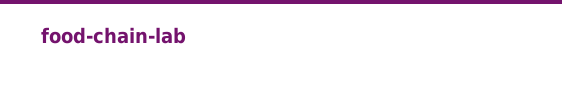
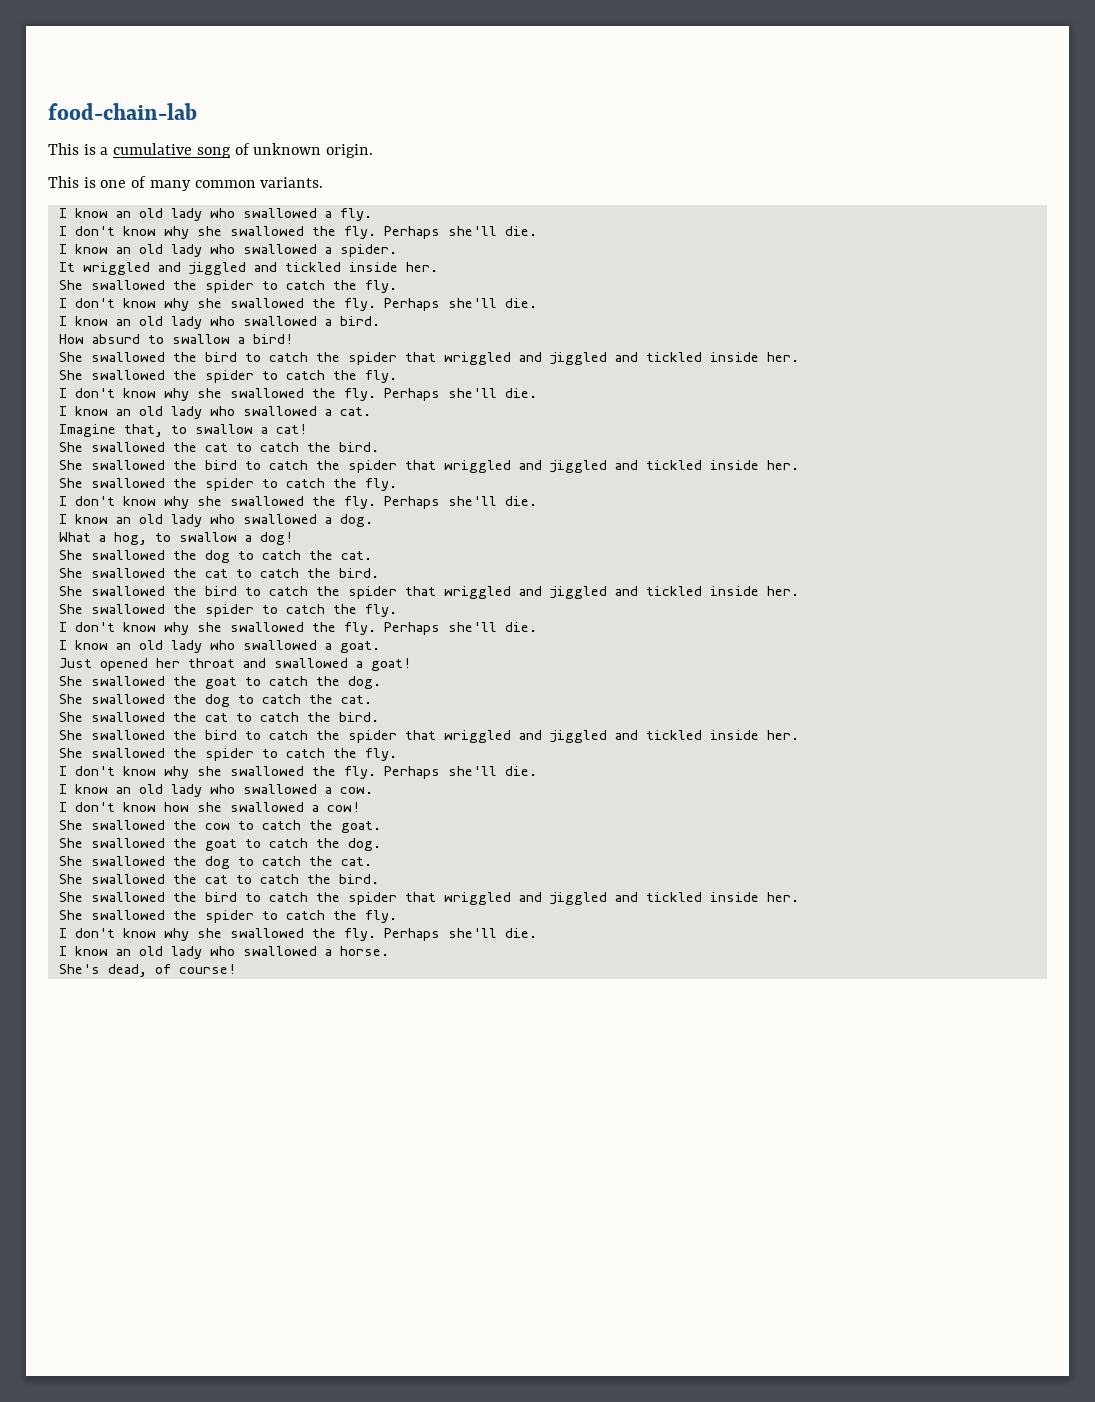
+ This is a cumulative song of unknown origin.
+ This is one of many common variants.
+ I know an old lady who swallowed a fly.
+ I don't know why she swallowed the fly. Perhaps she'll die.
+ I know an old lady who swallowed a spider.
+ It wriggled and jiggled and tickled inside her.
+ She swallowed the spider to catch the fly.
+ I don't know why she swallowed the fly. Perhaps she'll die.
+ I know an old lady who swallowed a bird.
+ How absurd to swallow a bird!
+ She swallowed the bird to catch the spider that wriggled and jiggled and tickled inside her.
+ She swallowed the spider to catch the fly.
+ I don't know why she swallowed the fly. Perhaps she'll die.
+ I know an old lady who swallowed a cat.
+ Imagine that, to swallow a cat!
+ She swallowed the cat to catch the bird.
+ She swallowed the bird to catch the spider that wriggled and jiggled and tickled inside her.
+ She swallowed the spider to catch the fly.
+ I don't know why she swallowed the fly. Perhaps she'll die.
+ I know an old lady who swallowed a dog.
+ What a hog, to swallow a dog!
+ She swallowed the dog to catch the cat.
+ She swallowed the cat to catch the bird.
+ She swallowed the bird to catch the spider that wriggled and jiggled and tickled inside her.
+ She swallowed the spider to catch the fly.
+ I don't know why she swallowed the fly. Perhaps she'll die.
+ I know an old lady who swallowed a goat.
+ Just opened her throat and swallowed a goat!
+ She swallowed the goat to catch the dog.
+ She swallowed the dog to catch the cat.
+ She swallowed the cat to catch the bird.
+ She swallowed the bird to catch the spider that wriggled and jiggled and tickled inside her.
+ She swallowed the spider to catch the fly.
+ I don't know why she swallowed the fly. Perhaps she'll die.
+ I know an old lady who swallowed a cow.
+ I don't know how she swallowed a cow!
+ She swallowed the cow to catch the goat.
+ She swallowed the goat to catch the dog.
+ She swallowed the dog to catch the cat.
+ She swallowed the cat to catch the bird.
+ She swallowed the bird to catch the spider that wriggled and jiggled and tickled inside her.
+ She swallowed the spider to catch the fly.
+ I don't know why she swallowed the fly. Perhaps she'll die.
+ I know an old lady who swallowed a horse.
+ She's dead, of course!

